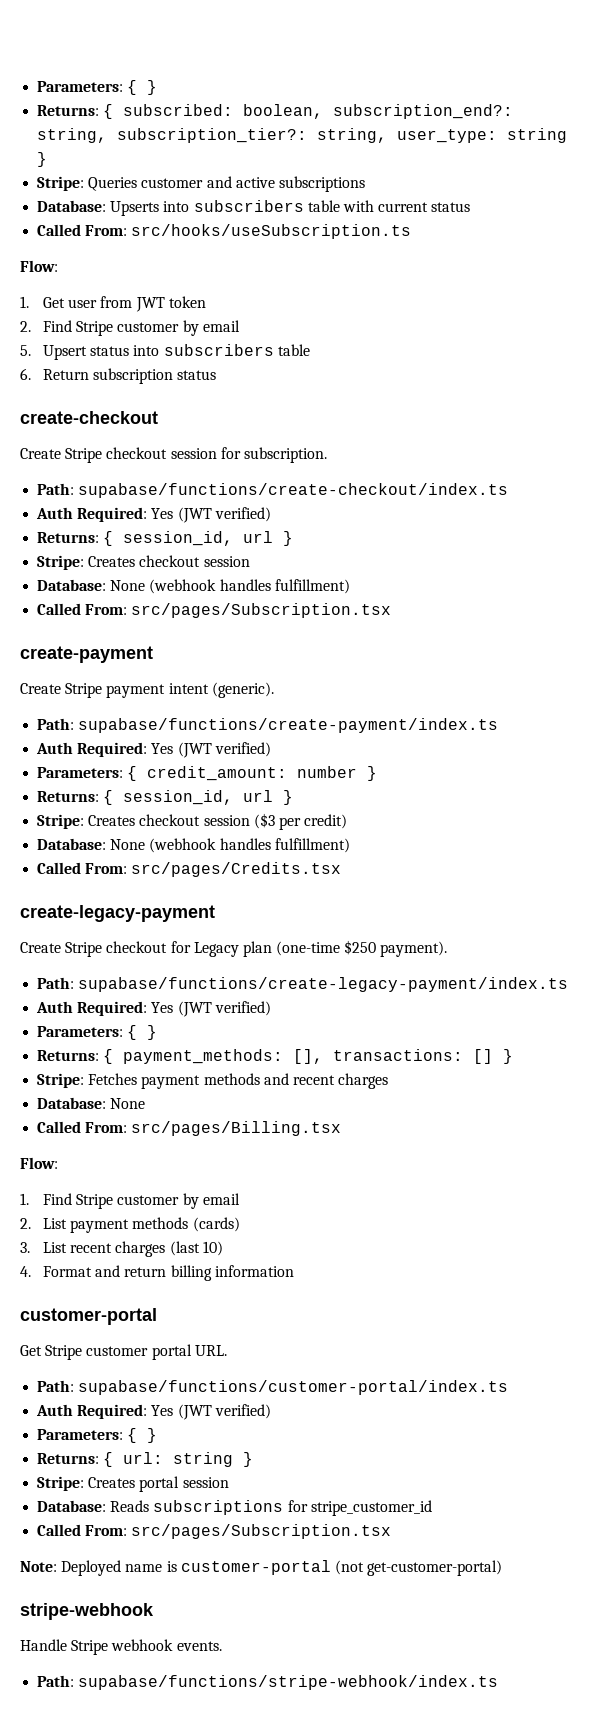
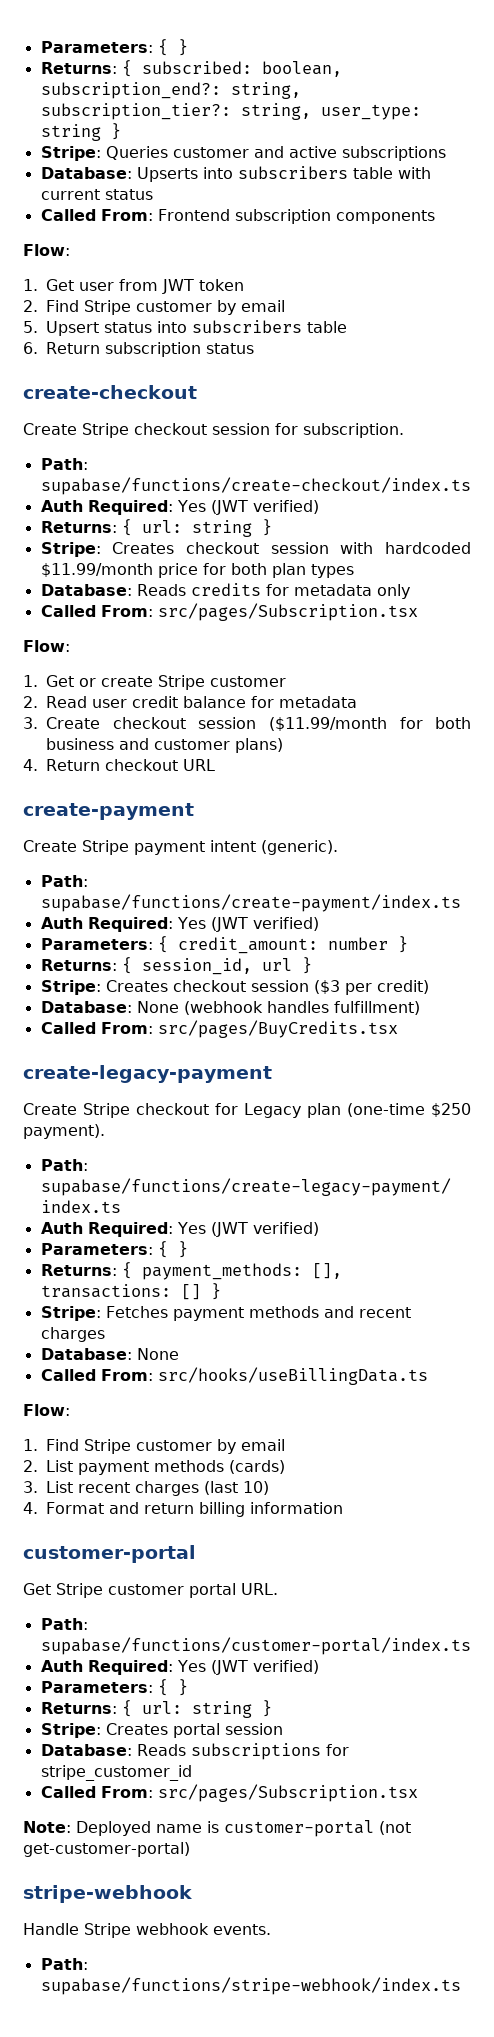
- Called From: src/hooks/useSubscription.ts
+ Called From: Frontend subscription components
  Path: supabase/functions/create-checkout/index.ts
  Auth Required: Yes (JWT verified)
- Returns: { session_id, url }
- Stripe: Creates checkout session
- Database: None (webhook handles fulfillment)
+ Returns: { url: string }
+ Stripe: Creates checkout session with hardcoded $11.99/month price for both plan types
+ Database: Reads credits for metadata only
  Called From: src/pages/Subscription.tsx
+ Flow:
+ 1. Get or create Stripe customer
+ 2. Read user credit balance for metadata
+ 3. Create checkout session ($11.99/month for both business and customer plans)
+ 4. Return checkout URL
- Called From: src/pages/Credits.tsx
+ Called From: src/pages/BuyCredits.tsx
- Called From: src/pages/Billing.tsx
+ Called From: src/hooks/useBillingData.ts

